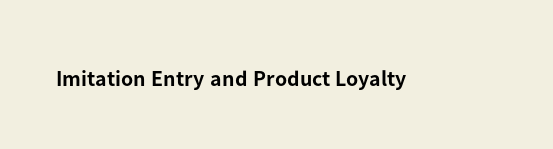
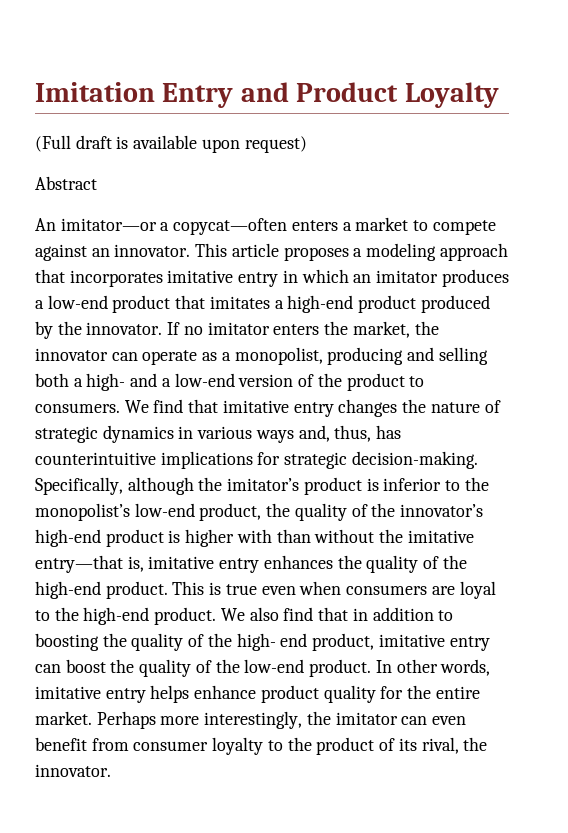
+ (Full draft is available upon request)
+ Abstract
+ An imitator—or a copycat—often enters a market to compete against an innovator. This article proposes a modeling approach that incorporates imitative entry in which an imitator produces a low-end product that imitates a high-end product produced by the innovator. If no imitator enters the market, the innovator can operate as a monopolist, producing and selling both a high- and a low-end version of the product to consumers. We find that imitative entry changes the nature of strategic dynamics in various ways and, thus, has counterintuitive implications for strategic decision-making. Specifically, although the imitator’s product is inferior to the monopolist’s low-end product, the quality of the innovator’s high-end product is higher with than without the imitative entry—that is, imitative entry enhances the quality of the high-end product. This is true even when consumers are loyal to the high-end product. We also find that in addition to boosting the quality of the high- end product, imitative entry can boost the quality of the low-end product. In other words, imitative entry helps enhance product quality for the entire market. Perhaps more interestingly, the imitator can even benefit from consumer loyalty to the product of its rival, the innovator.

